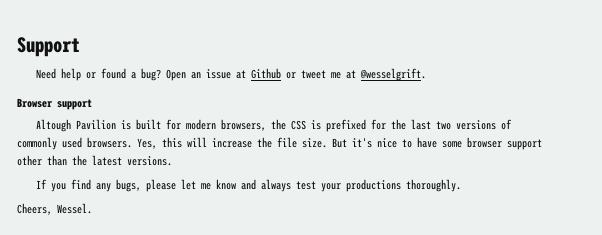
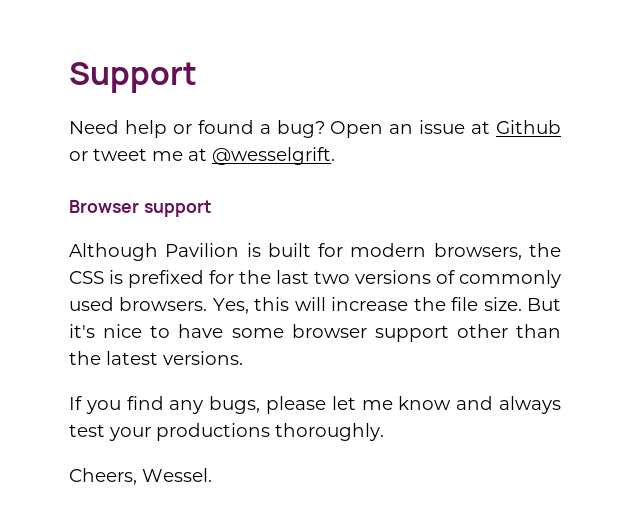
- Altough Pavilion is built for modern browsers, the CSS is prefixed for the last two versions of commonly used browsers.
+ Although Pavilion is built for modern browsers, the CSS is prefixed for the last two versions of commonly used browsers.

